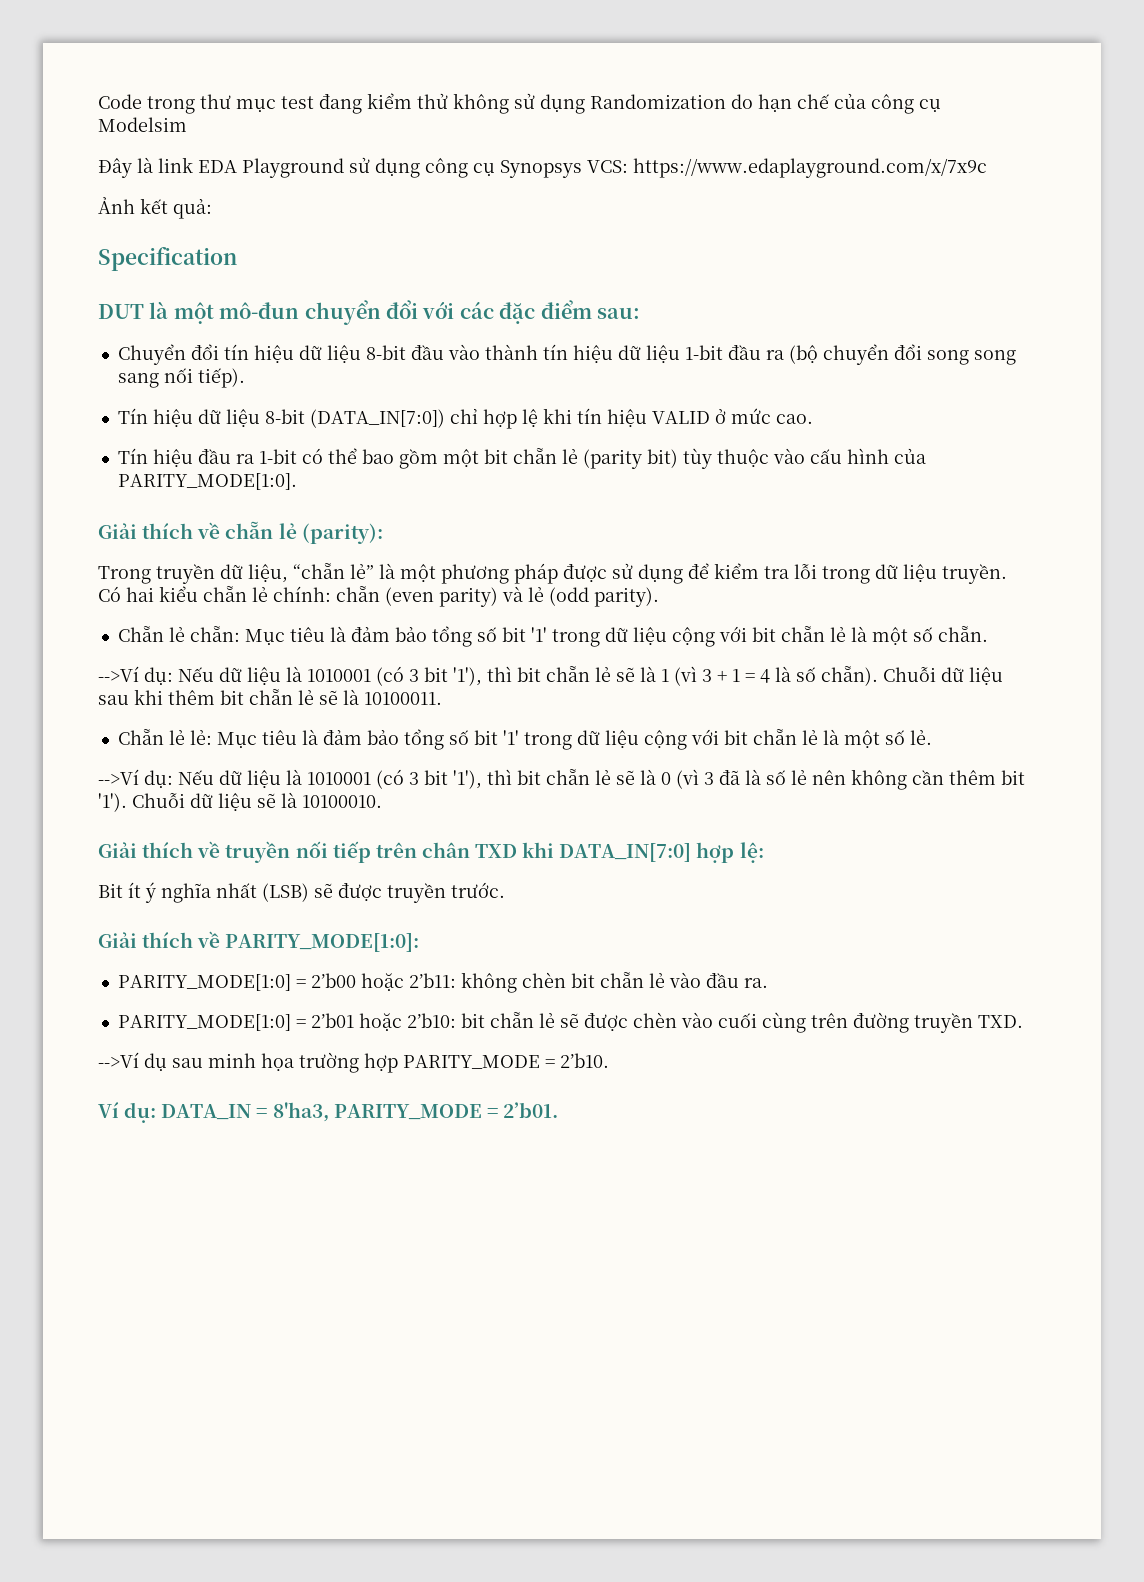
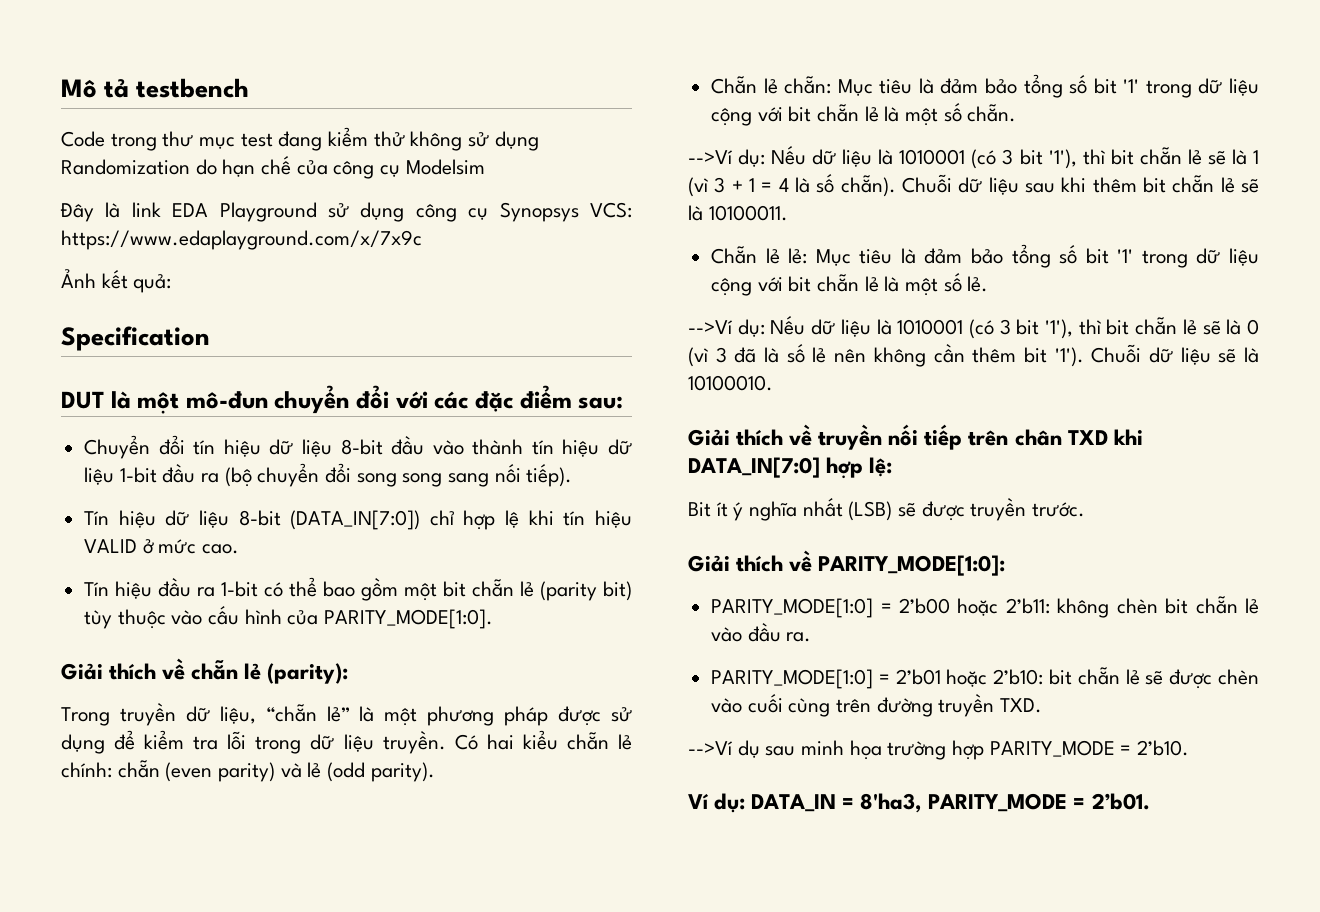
+ Mô tả testbench

